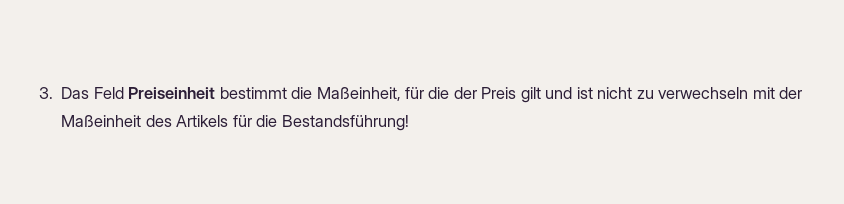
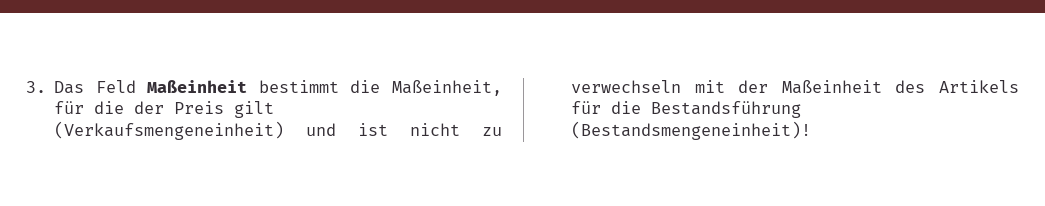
- 3. Das Feld Preiseinheit bestimmt die Maßeinheit, für die der Preis gilt und ist nicht zu verwechseln mit der Maßeinheit des Artikels für die Bestandsführung!
+ 3. Das Feld Maßeinheit bestimmt die Maßeinheit, für die der Preis gilt (Verkaufsmengeneinheit) und ist nicht zu verwechseln mit der Maßeinheit des Artikels für die Bestandsführung (Bestandsmengeneinheit)!

